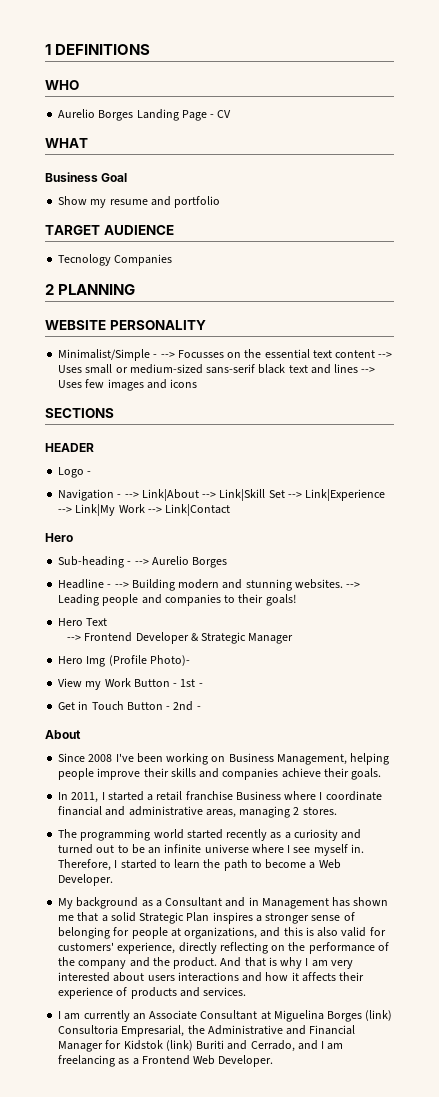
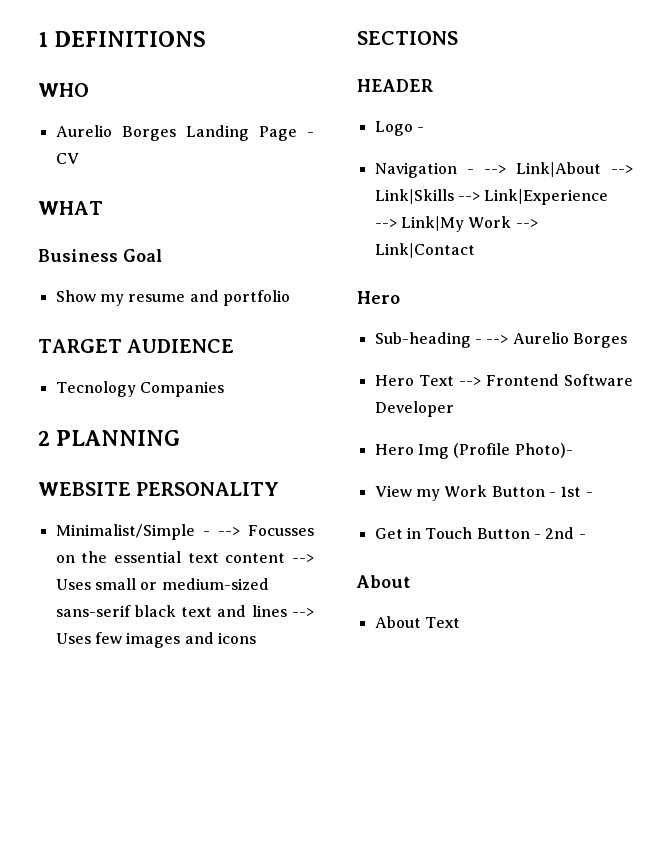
- Navigation - --> Link|About --> Link|Skill Set --> Link|Experience --> Link|My Work --> Link|Contact
+ Navigation - --> Link|About --> Link|Skills --> Link|Experience --> Link|My Work --> Link|Contact
- Headline - --> Building modern and stunning websites. --> Leading people and companies to their goals!
- Hero Text
- --> Frontend Developer & Strategic Manager
+ Hero Text --> Frontend Software Developer
- Since 2008 I've been working on Business Management, helping people improve their skills and companies achieve their goals.
- In 2011, I started a retail franchise Business where I coordinate financial and administrative areas, managing 2 stores.
- The programming world started recently as a curiosity and turned out to be an infinite universe where I see myself in. Therefore, I started to learn the path to become a Web Developer.
- My background as a Consultant and in Management has shown me that a solid Strategic Plan inspires a stronger sense of belonging for people at organizations, and this is also valid for customers' experience, directly reflecting on the performance of the company and the product. And that is why I am very interested about users interactions and how it affects their experience of products and services.
- I am currently an Associate Consultant at Miguelina Borges (link) Consultoria Empresarial, the Administrative and Financial Manager for Kidstok (link) Buriti and Cerrado, and I am freelancing as a Frontend Web Developer.
+ About Text

